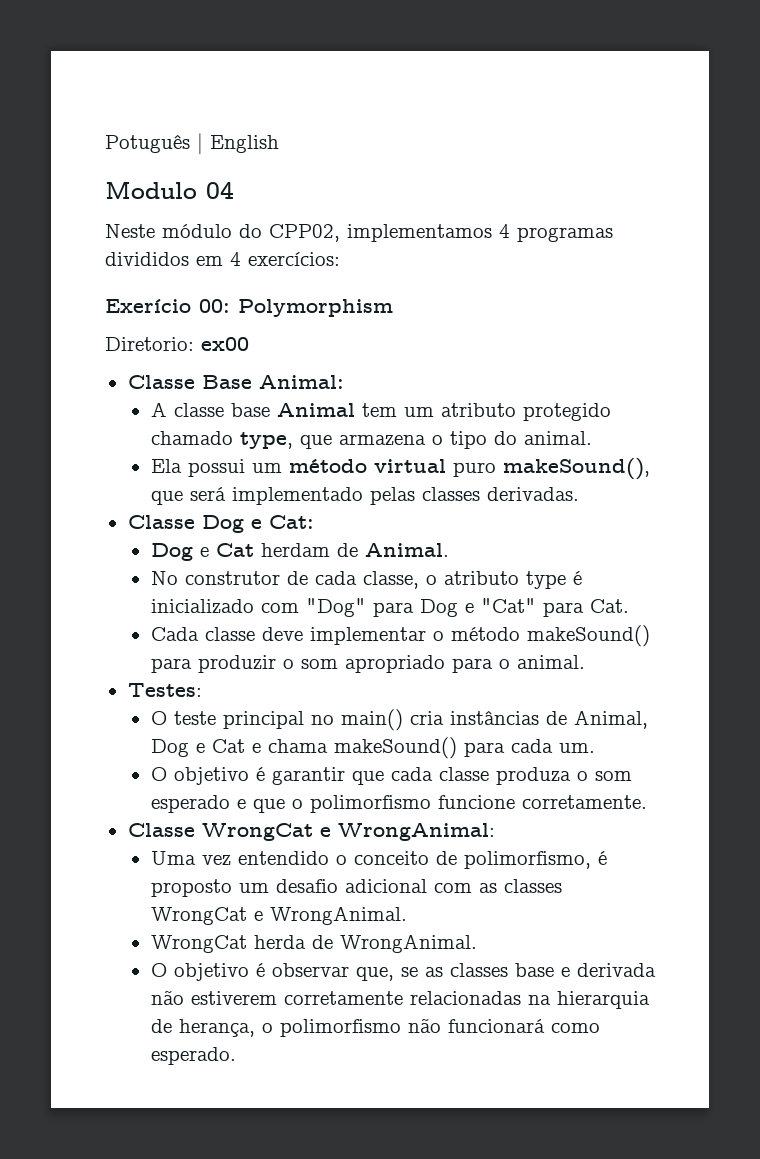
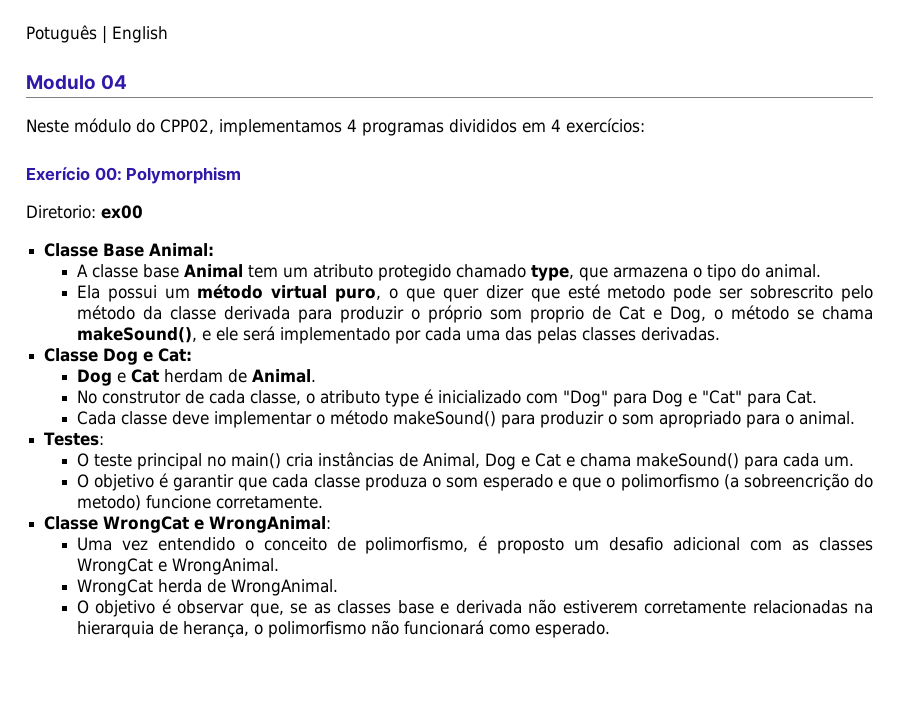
- Ela possui um método virtual puro makeSound(), que será implementado pelas classes derivadas.
+ Ela possui um método virtual puro, o que quer dizer que esté metodo pode ser sobrescrito pelo método da classe derivada para produzir o próprio som proprio de Cat e Dog, o método se chama makeSound(), e ele será implementado por cada uma das pelas classes derivadas.
- O objetivo é garantir que cada classe produza o som esperado e que o polimorfismo funcione corretamente.
+ O objetivo é garantir que cada classe produza o som esperado e que o polimorfismo (a sobreencrição do metodo) funcione corretamente.

